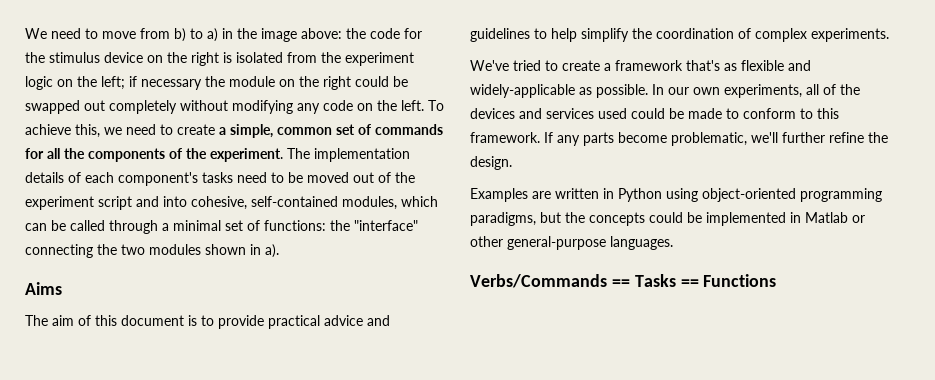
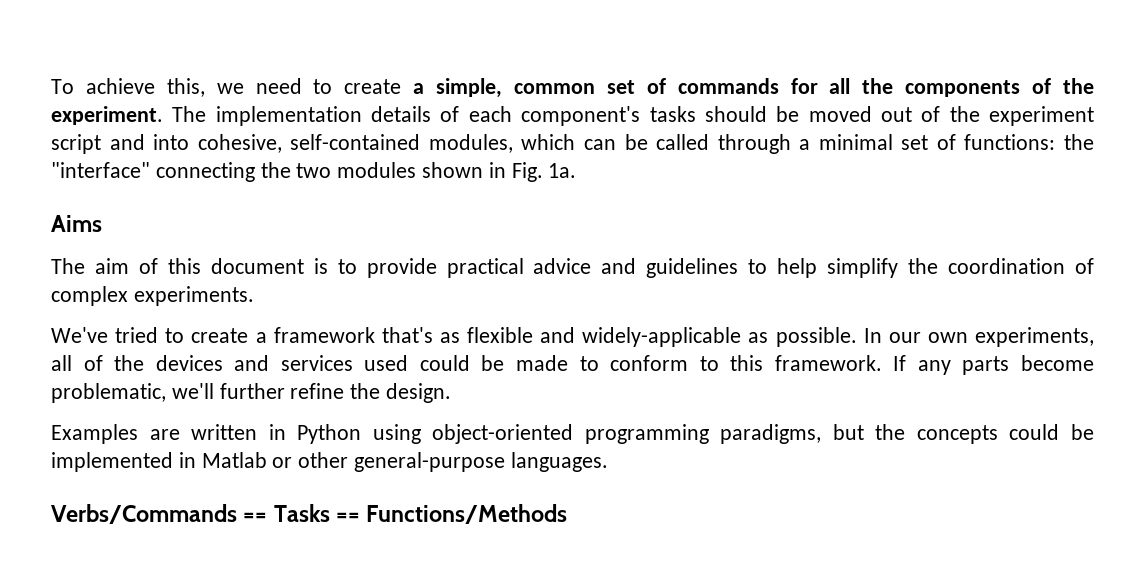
- We need to move from b) to a) in the image above: the code for the stimulus device on the right is isolated from the experiment logic on the left; if necessary the module on the right could be swapped out completely without modifying any code on the left.
- The implementation details of each component's tasks need to be moved out of the experiment script and into cohesive, self-contained modules, which can be called through a minimal set of functions: the "interface" connecting the two modules shown in a).
+ The implementation details of each component's tasks should be moved out of the experiment script and into cohesive, self-contained modules, which can be called through a minimal set of functions: the "interface" connecting the two modules shown in Fig. 1a.
- Verbs/Commands == Tasks == Functions
+ Verbs/Commands == Tasks == Functions/Methods

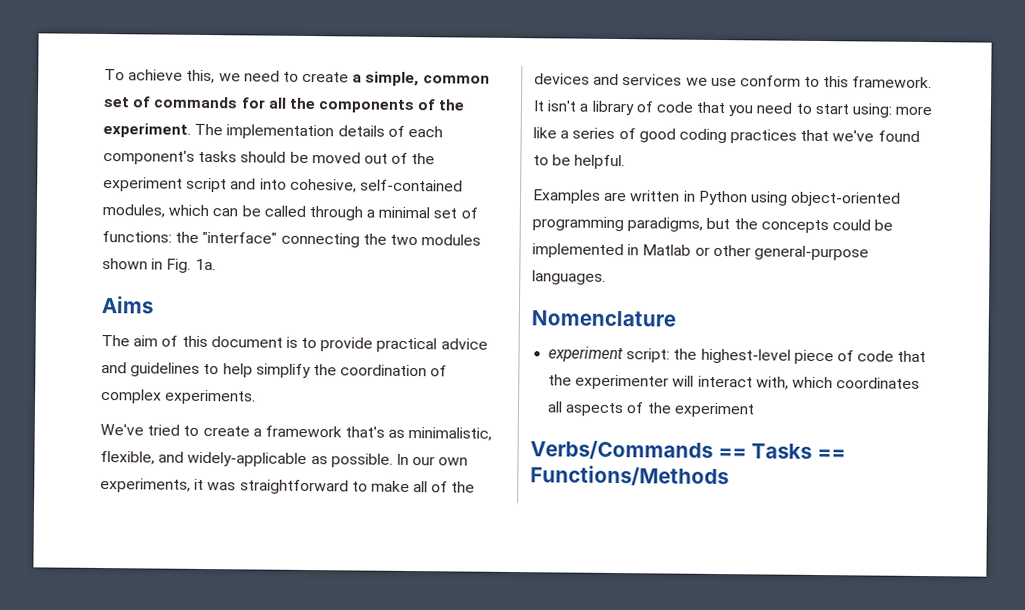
- We've tried to create a framework that's as flexible and widely-applicable as possible.
+ We've tried to create a framework that's as minimalistic, flexible, and widely-applicable as possible.
- In our own experiments, all of the devices and services used could be made to conform to this framework. If any parts become problematic, we'll further refine the design.
+ In our own experiments, it was straightforward to make all of the devices and services we use conform to this framework. It isn't a library of code that you need to start using: more like a series of good coding practices that we've found to be helpful.
+ Nomenclature
+ experiment script: the highest-level piece of code that the experimenter will interact with, which coordinates all aspects of the experiment

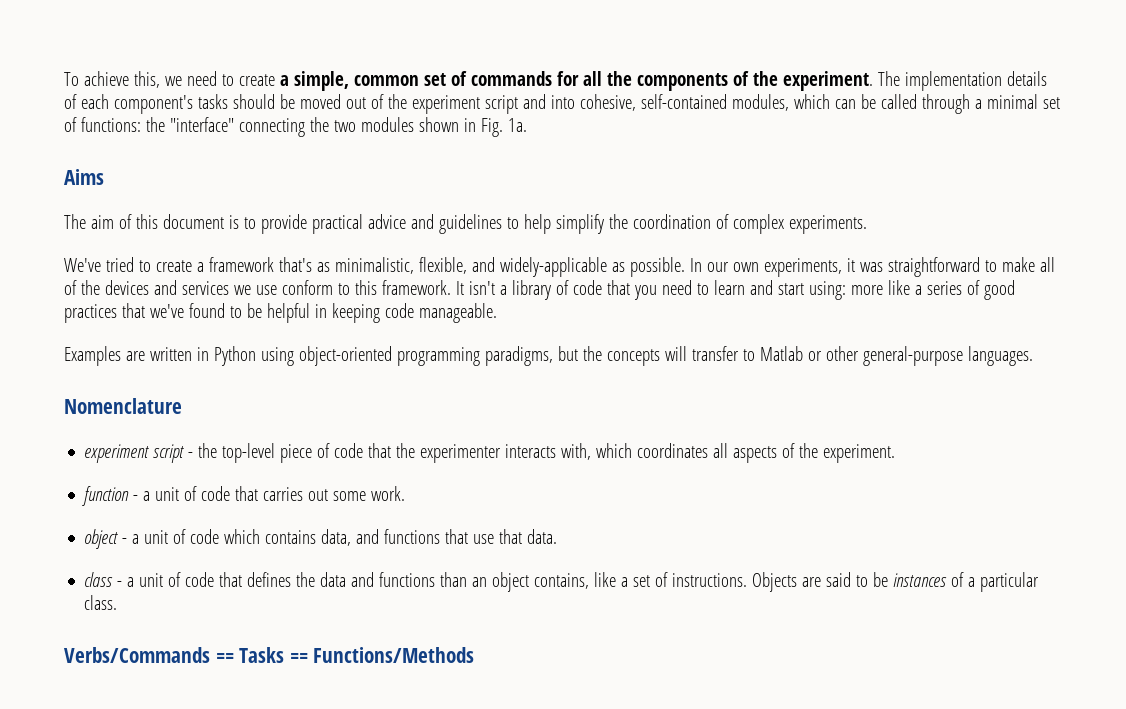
- It isn't a library of code that you need to start using: more like a series of good coding practices that we've found to be helpful.
+ It isn't a library of code that you need to learn and start using: more like a series of good practices that we've found to be helpful in keeping code manageable.
- Examples are written in Python using object-oriented programming paradigms, but the concepts could be implemented in Matlab or other general-purpose languages.
+ Examples are written in Python using object-oriented programming paradigms, but the concepts will transfer to Matlab or other general-purpose languages.
- experiment script: the highest-level piece of code that the experimenter will interact with, which coordinates all aspects of the experiment
+ experiment script - the top-level piece of code that the experimenter interacts with, which coordinates all aspects of the experiment.
+ function - a unit of code that carries out some work.
+ object - a unit of code which contains data, and functions that use that data.
+ class - a unit of code that defines the data and functions than an object contains, like a set of instructions. Objects are said to be instances of a particular class.

